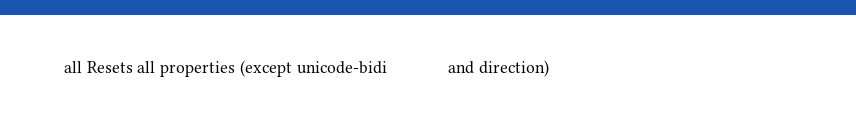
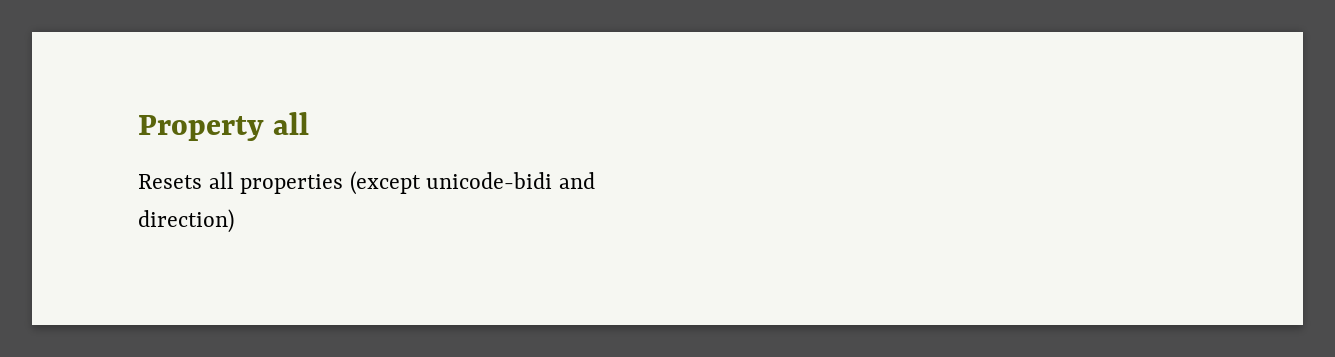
- all Resets all properties (except unicode-bidi and direction)
+ Property all
+ Resets all properties (except unicode-bidi and
+ direction)

